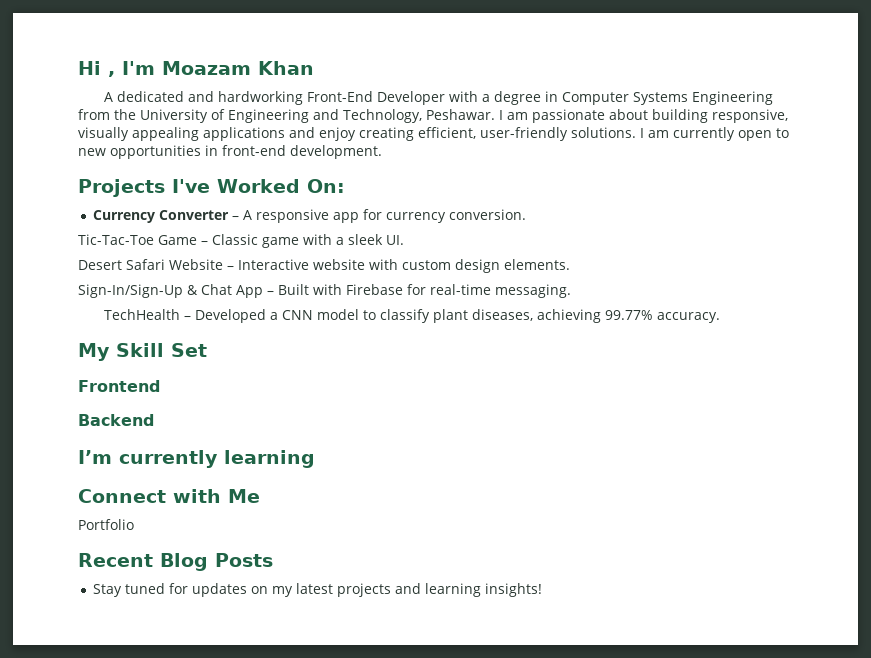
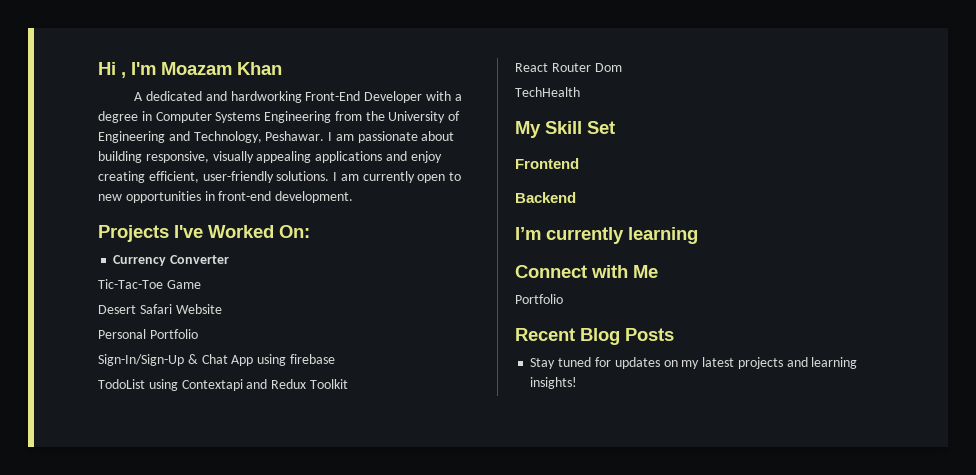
- Currency Converter – A responsive app for currency conversion.
- Tic-Tac-Toe Game – Classic game with a sleek UI.
- Desert Safari Website – Interactive website with custom design elements.
- Sign-In/Sign-Up & Chat App – Built with Firebase for real-time messaging.
- TechHealth – Developed a CNN model to classify plant diseases, achieving 99.77% accuracy.
+ Currency Converter
+ Tic-Tac-Toe Game
+ Desert Safari Website
+ Personal Portfolio
+ Sign-In/Sign-Up & Chat App using firebase
+ TodoList using Contextapi and Redux Toolkit
+ React Router Dom
+ TechHealth

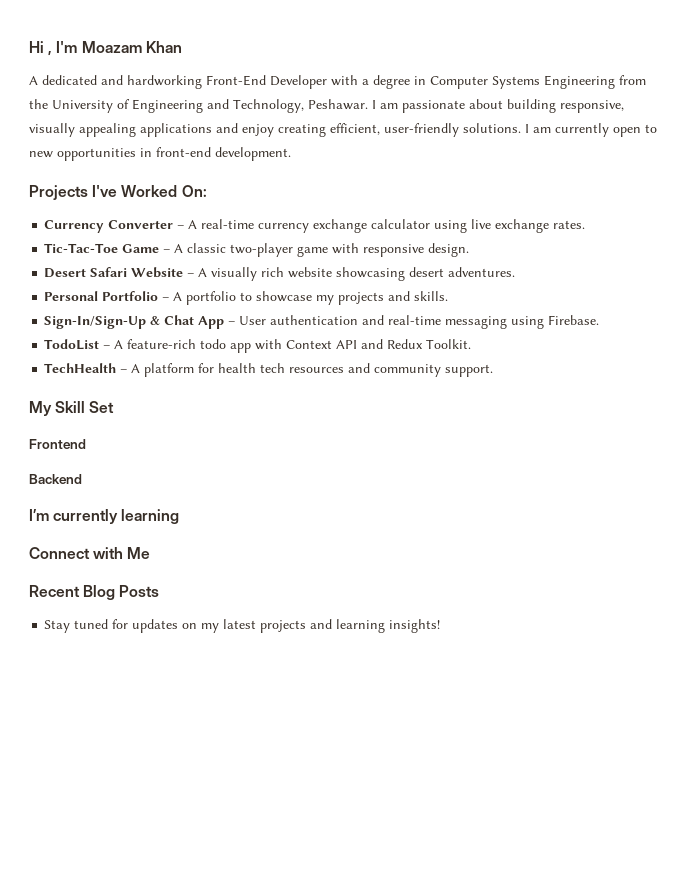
- Currency Converter
- Tic-Tac-Toe Game
- Desert Safari Website
- Personal Portfolio
- Sign-In/Sign-Up & Chat App using firebase
- TodoList using Contextapi and Redux Toolkit
- React Router Dom
- TechHealth
+ Currency Converter – A real-time currency exchange calculator using live exchange rates.
+ Tic-Tac-Toe Game – A classic two-player game with responsive design.
+ Desert Safari Website – A visually rich website showcasing desert adventures.
+ Personal Portfolio – A portfolio to showcase my projects and skills.
+ Sign-In/Sign-Up & Chat App – User authentication and real-time messaging using Firebase.
+ TodoList – A feature-rich todo app with Context API and Redux Toolkit.
+ TechHealth – A platform for health tech resources and community support.
  Connect with Me
- Portfolio

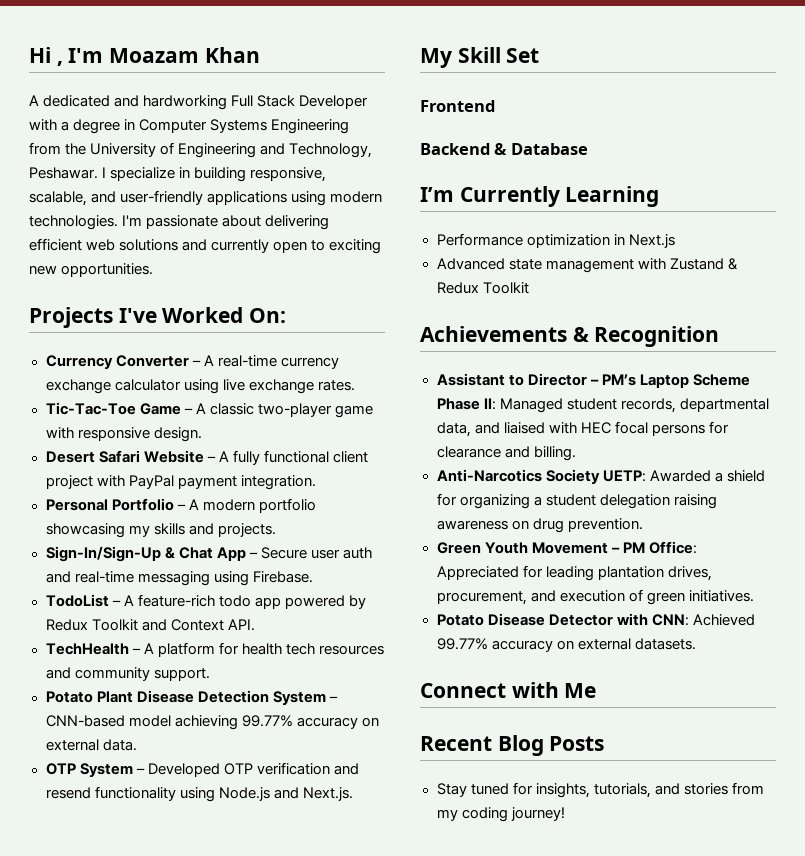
- A dedicated and hardworking Front-End Developer with a degree in Computer Systems Engineering from the University of Engineering and Technology, Peshawar.
+ A dedicated and hardworking Full Stack Developer with a degree in Computer Systems Engineering from the University of Engineering and Technology, Peshawar.
- I am passionate about building responsive, visually appealing applications and enjoy creating efficient, user-friendly solutions. I am currently open to new opportunities in front-end development.
+ I specialize in building responsive, scalable, and user-friendly applications using modern technologies. I'm passionate about delivering efficient web solutions and currently open to exciting new opportunities.
- Desert Safari Website – A visually rich website showcasing desert adventures.
- Personal Portfolio – A portfolio to showcase my projects and skills.
+ Desert Safari Website – A fully functional client project with PayPal payment integration.
+ Personal Portfolio – A modern portfolio showcasing my skills and projects.
- Sign-In/Sign-Up & Chat App – User authentication and real-time messaging using Firebase.
+ Sign-In/Sign-Up & Chat App – Secure user auth and real-time messaging using Firebase.
- TodoList – A feature-rich todo app with Context API and Redux Toolkit.
+ TodoList – A feature-rich todo app powered by Redux Toolkit and Context API.
+ Potato Plant Disease Detection System – CNN-based model achieving 99.77% accuracy on external data.
+ OTP System – Developed OTP verification and resend functionality using Node.js and Next.js.
- Backend
- I’m currently learning
+ Backend & Database
+ I’m Currently Learning
+ Performance optimization in Next.js
+ Advanced state management with Zustand & Redux Toolkit
+ Achievements & Recognition
+ Assistant to Director – PM’s Laptop Scheme Phase II: Managed student records, departmental data, and liaised with HEC focal persons for clearance and billing.
+ Anti-Narcotics Society UETP: Awarded a shield for organizing a student delegation raising awareness on drug prevention.
+ Green Youth Movement – PM Office: Appreciated for leading plantation drives, procurement, and execution of green initiatives.
+ Potato Disease Detector with CNN: Achieved 99.77% accuracy on external datasets.
- Stay tuned for updates on my latest projects and learning insights!
+ Stay tuned for insights, tutorials, and stories from my coding journey!

